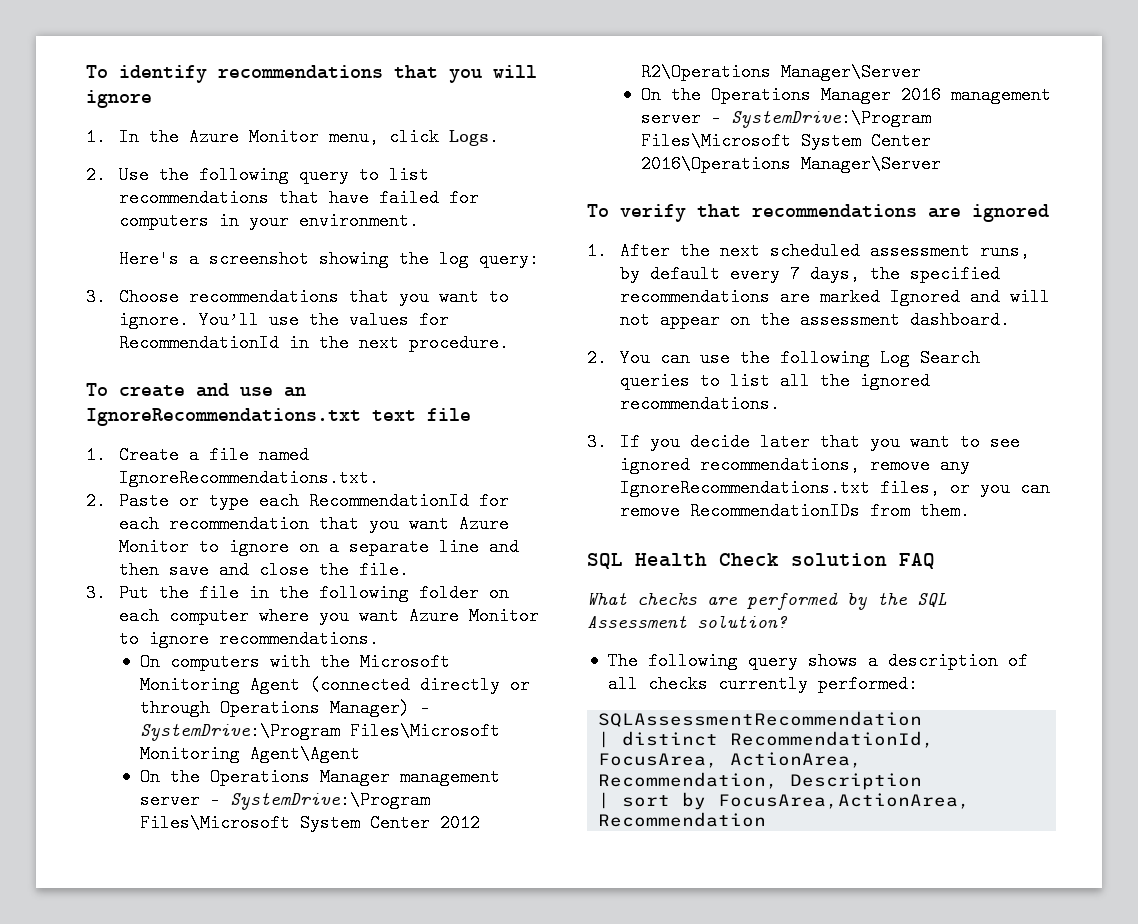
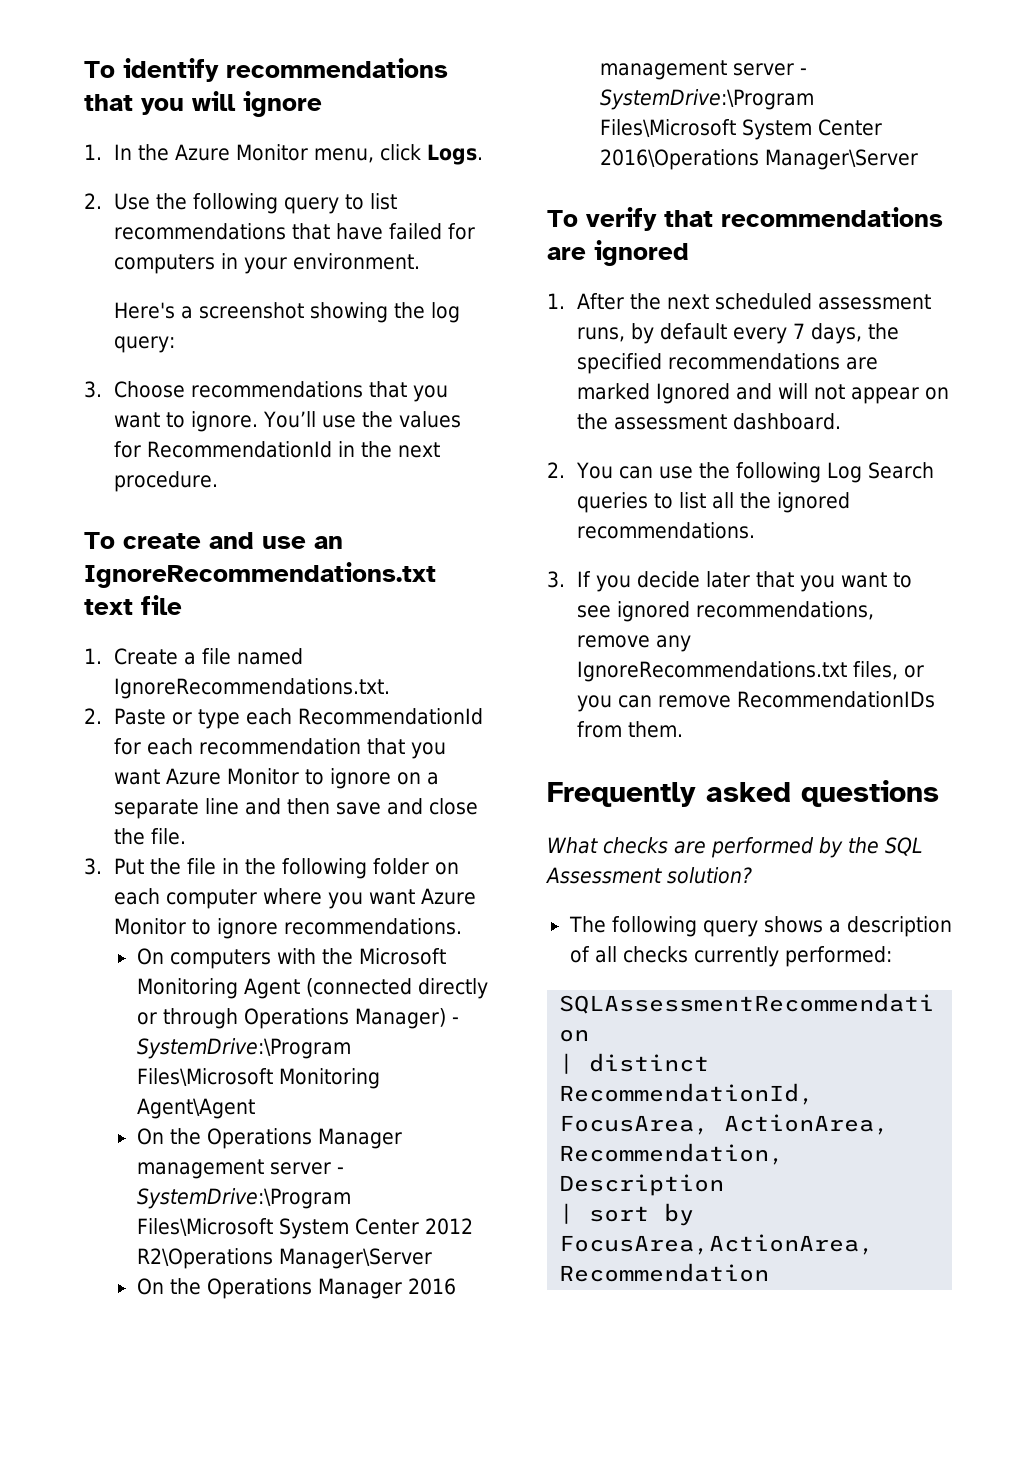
- SQL Health Check solution FAQ
+ Frequently asked questions

